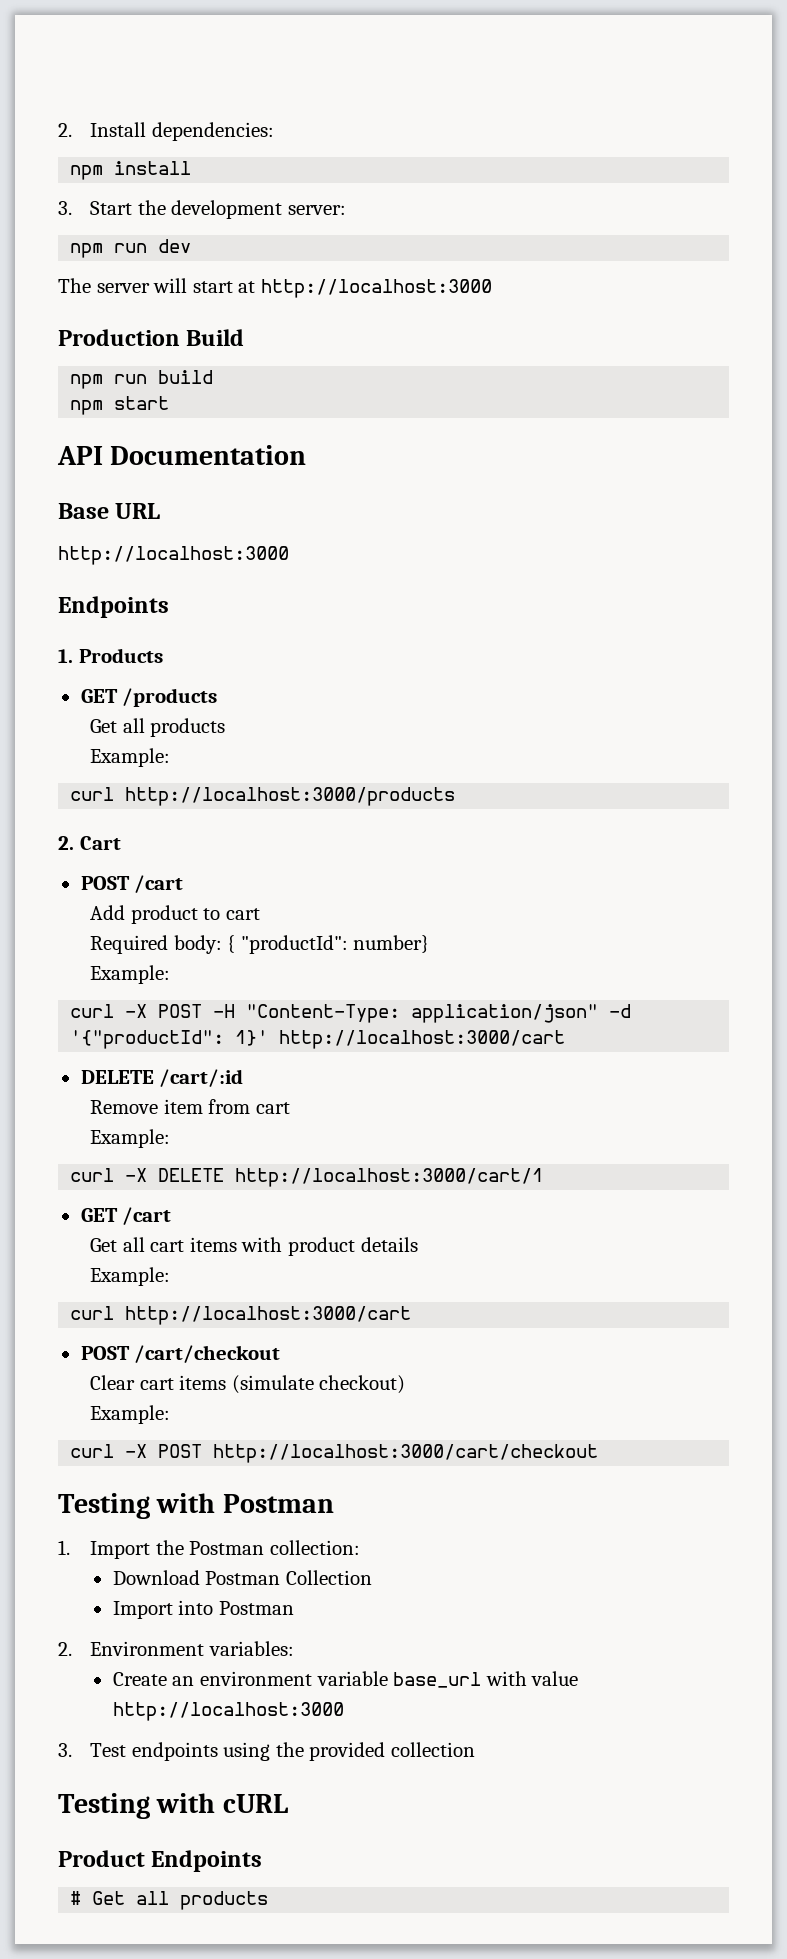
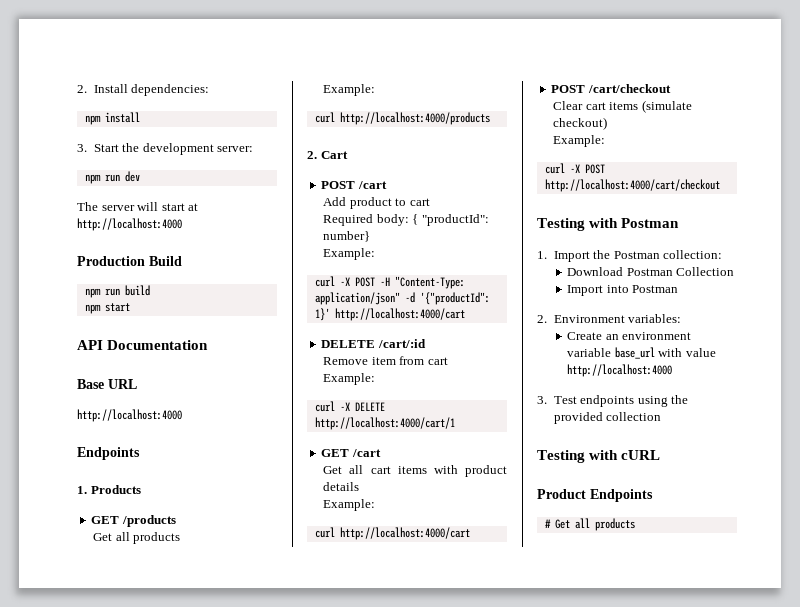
- The server will start at http://localhost:3000
+ The server will start at http://localhost:4000
  Base URL
- http://localhost:3000
+ http://localhost:4000
- curl http://localhost:3000/products
+ curl http://localhost:4000/products
- curl -X POST -H "Content-Type: application/json" -d '{"productId": 1}' http://localhost:3000/cart
+ curl -X POST -H "Content-Type: application/json" -d '{"productId": 1}' http://localhost:4000/cart
- curl -X DELETE http://localhost:3000/cart/1
+ curl -X DELETE http://localhost:4000/cart/1
- curl http://localhost:3000/cart
+ curl http://localhost:4000/cart
- curl -X POST http://localhost:3000/cart/checkout
+ curl -X POST http://localhost:4000/cart/checkout
- Create an environment variable base_url with value http://localhost:3000
+ Create an environment variable base_url with value http://localhost:4000

